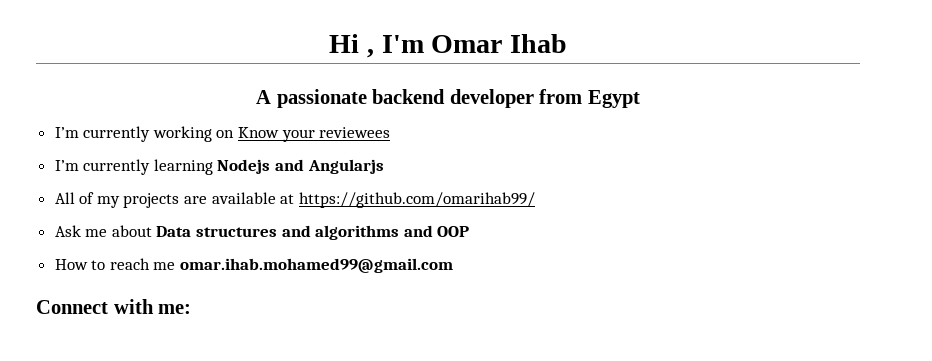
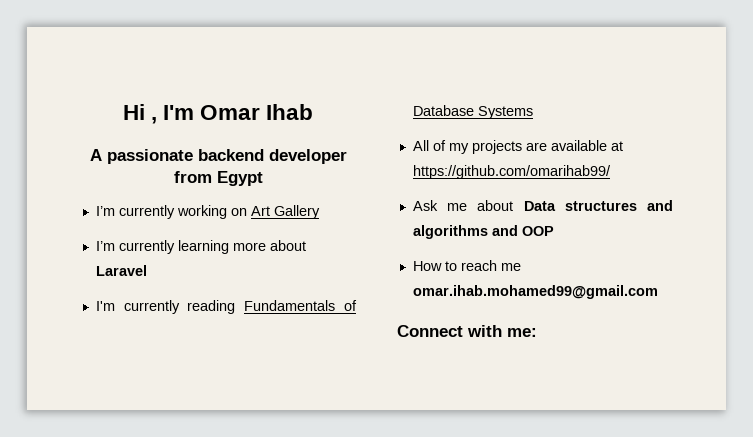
- I’m currently working on Know your reviewees
+ I’m currently working on Art Gallery
- I’m currently learning Nodejs and Angularjs
+ I’m currently learning more about Laravel
+ I'm currently reading Fundamentals of Database Systems

